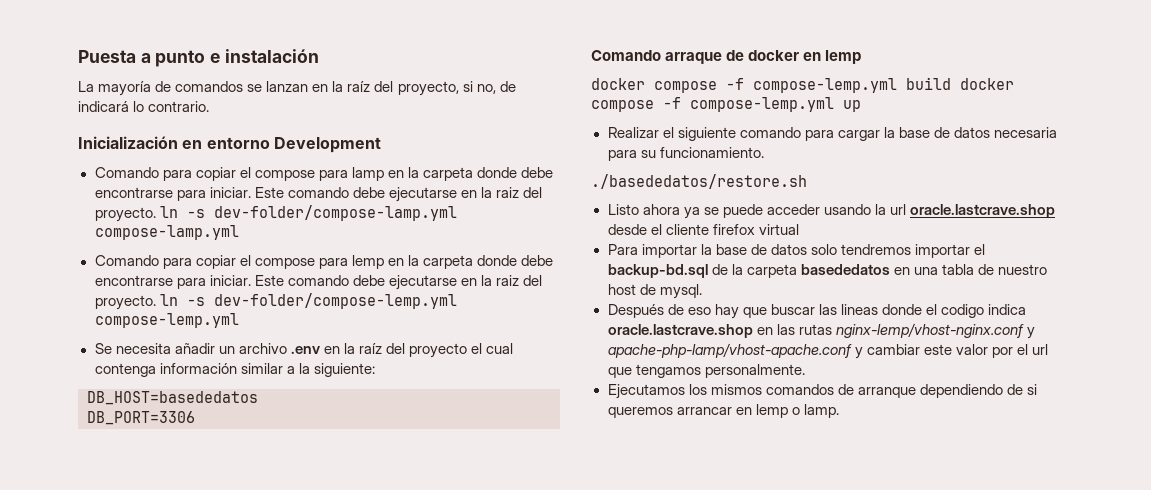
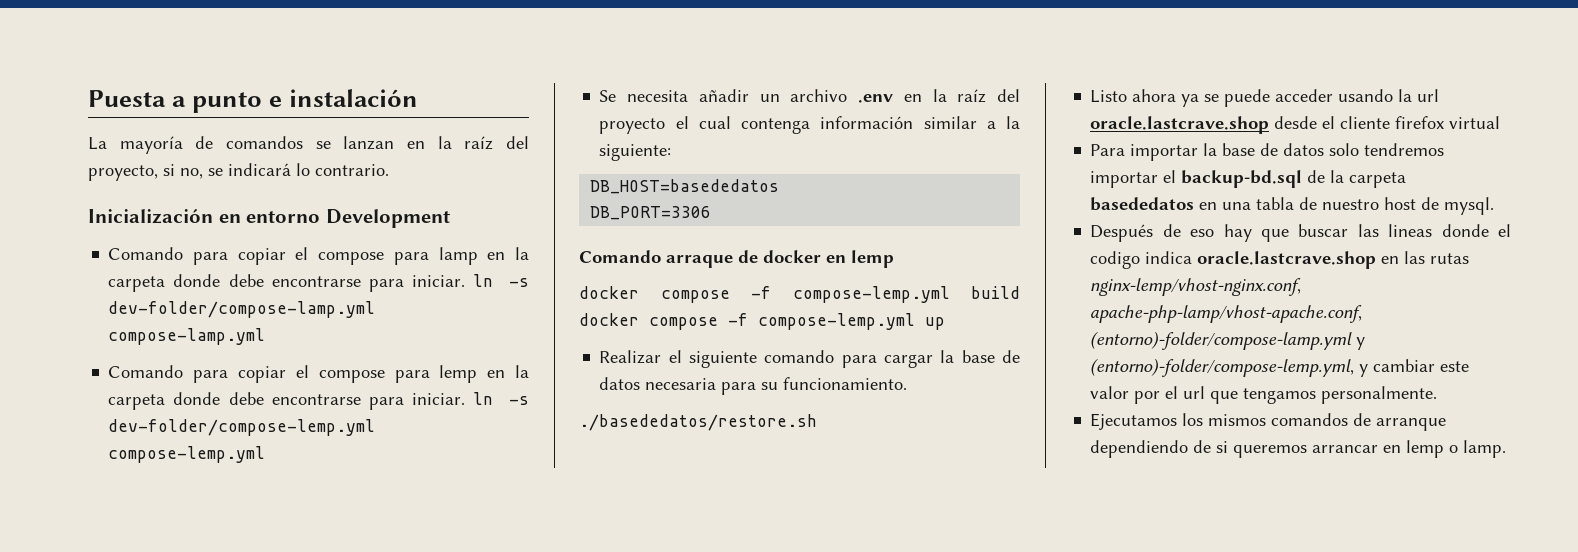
- La mayoría de comandos se lanzan en la raíz del proyecto, si no, de indicará lo contrario.
+ La mayoría de comandos se lanzan en la raíz del proyecto, si no, se indicará lo contrario.
- Comando para copiar el compose para lamp en la carpeta donde debe encontrarse para iniciar. Este comando debe ejecutarse en la raiz del proyecto. ln -s dev-folder/compose-lamp.yml compose-lamp.yml
+ Comando para copiar el compose para lamp en la carpeta donde debe encontrarse para iniciar. ln -s dev-folder/compose-lamp.yml compose-lamp.yml
- Comando para copiar el compose para lemp en la carpeta donde debe encontrarse para iniciar. Este comando debe ejecutarse en la raiz del proyecto. ln -s dev-folder/compose-lemp.yml compose-lemp.yml
+ Comando para copiar el compose para lemp en la carpeta donde debe encontrarse para iniciar. ln -s dev-folder/compose-lemp.yml compose-lemp.yml
- Después de eso hay que buscar las lineas donde el codigo indica oracle.lastcrave.shop en las rutas nginx-lemp/vhost-nginx.conf y apache-php-lamp/vhost-apache.conf y cambiar este valor por el url que tengamos personalmente.
+ Después de eso hay que buscar las lineas donde el codigo indica oracle.lastcrave.shop en las rutas nginx-lemp/vhost-nginx.conf, apache-php-lamp/vhost-apache.conf, (entorno)-folder/compose-lamp.yml y (entorno)-folder/compose-lemp.yml, y cambiar este valor por el url que tengamos personalmente.

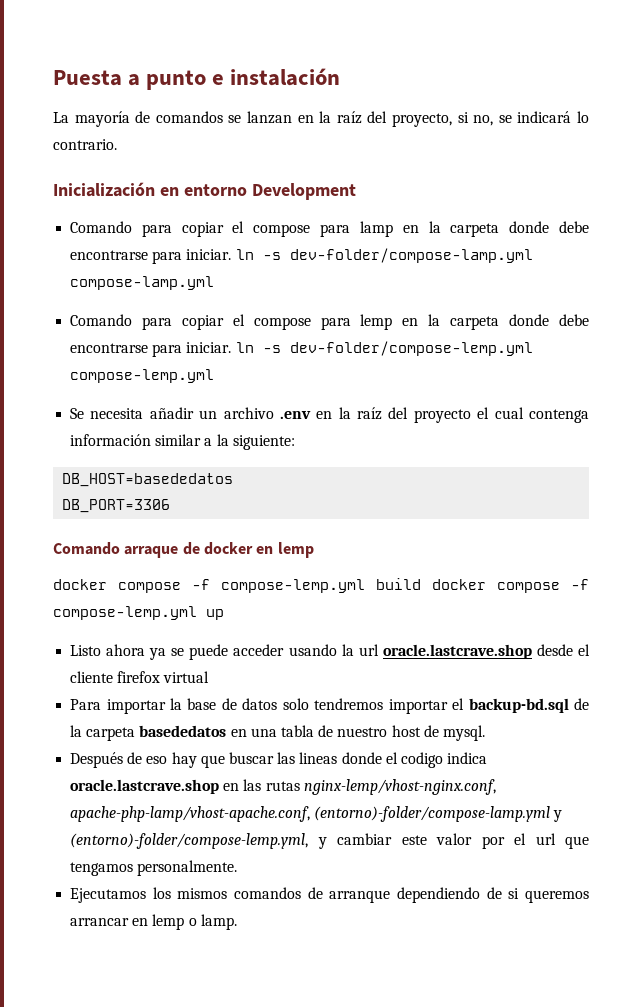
- Realizar el siguiente comando para cargar la base de datos necesaria para su funcionamiento.
- ./basededatos/restore.sh

